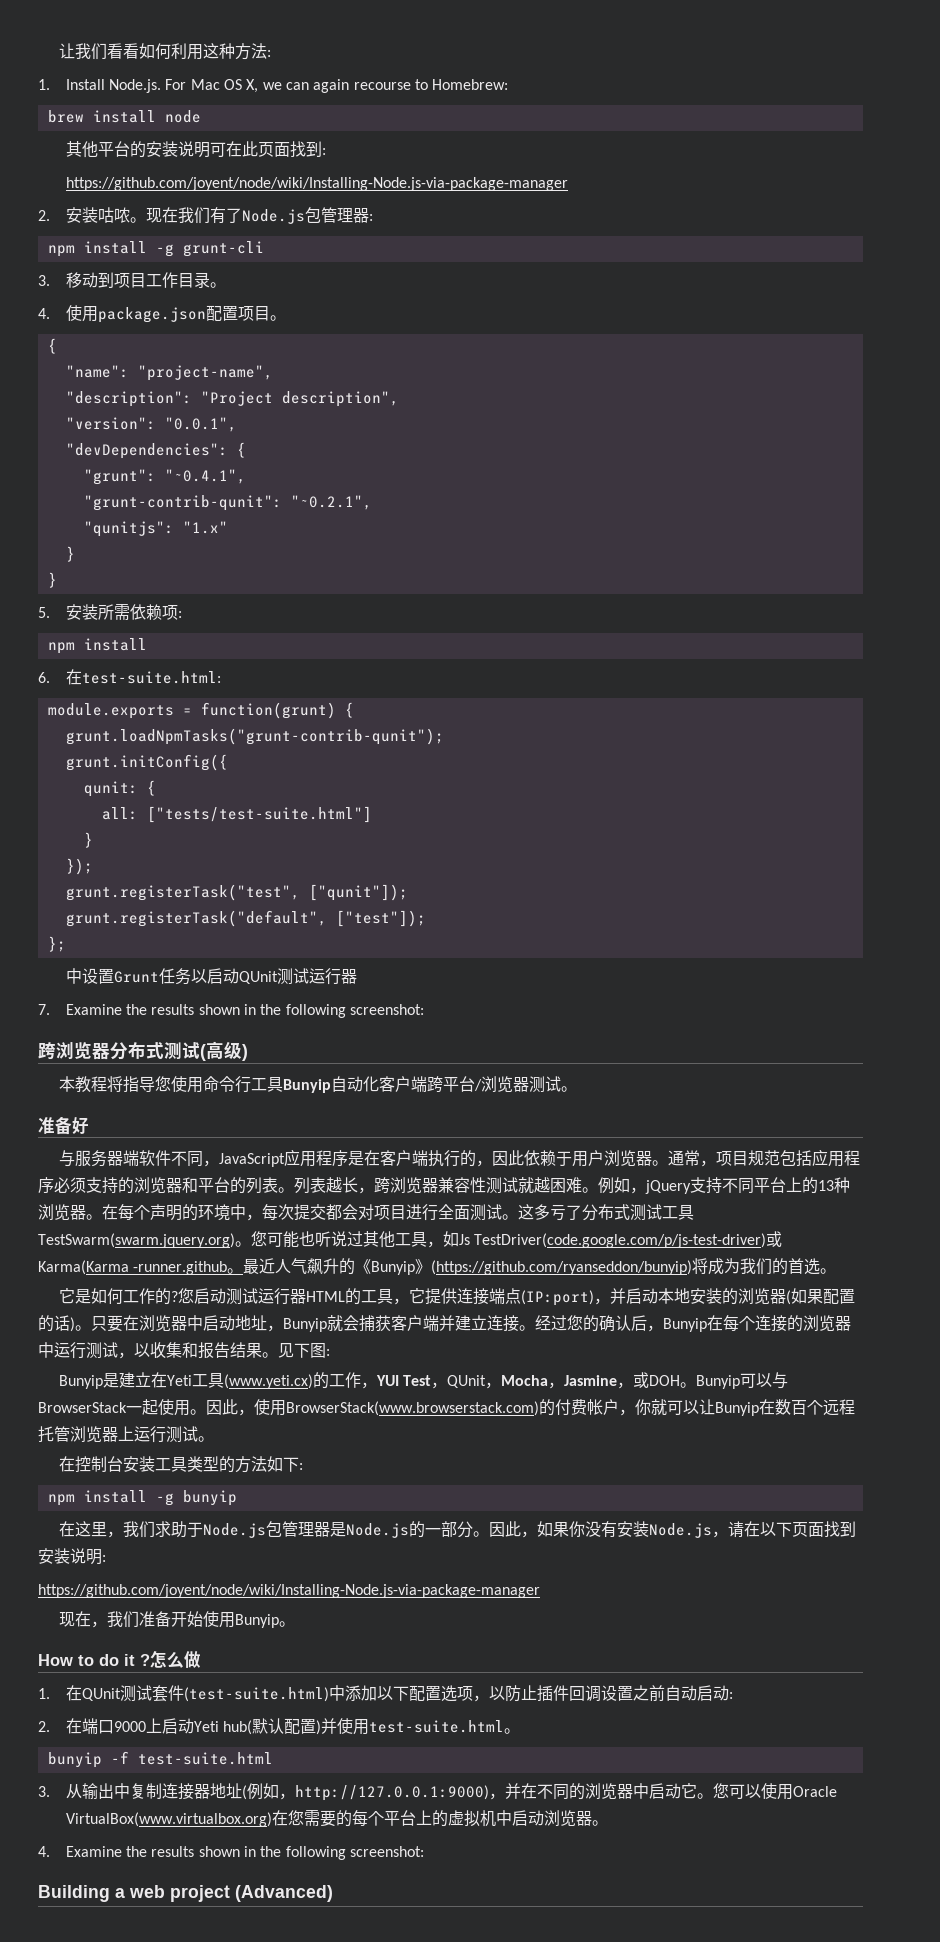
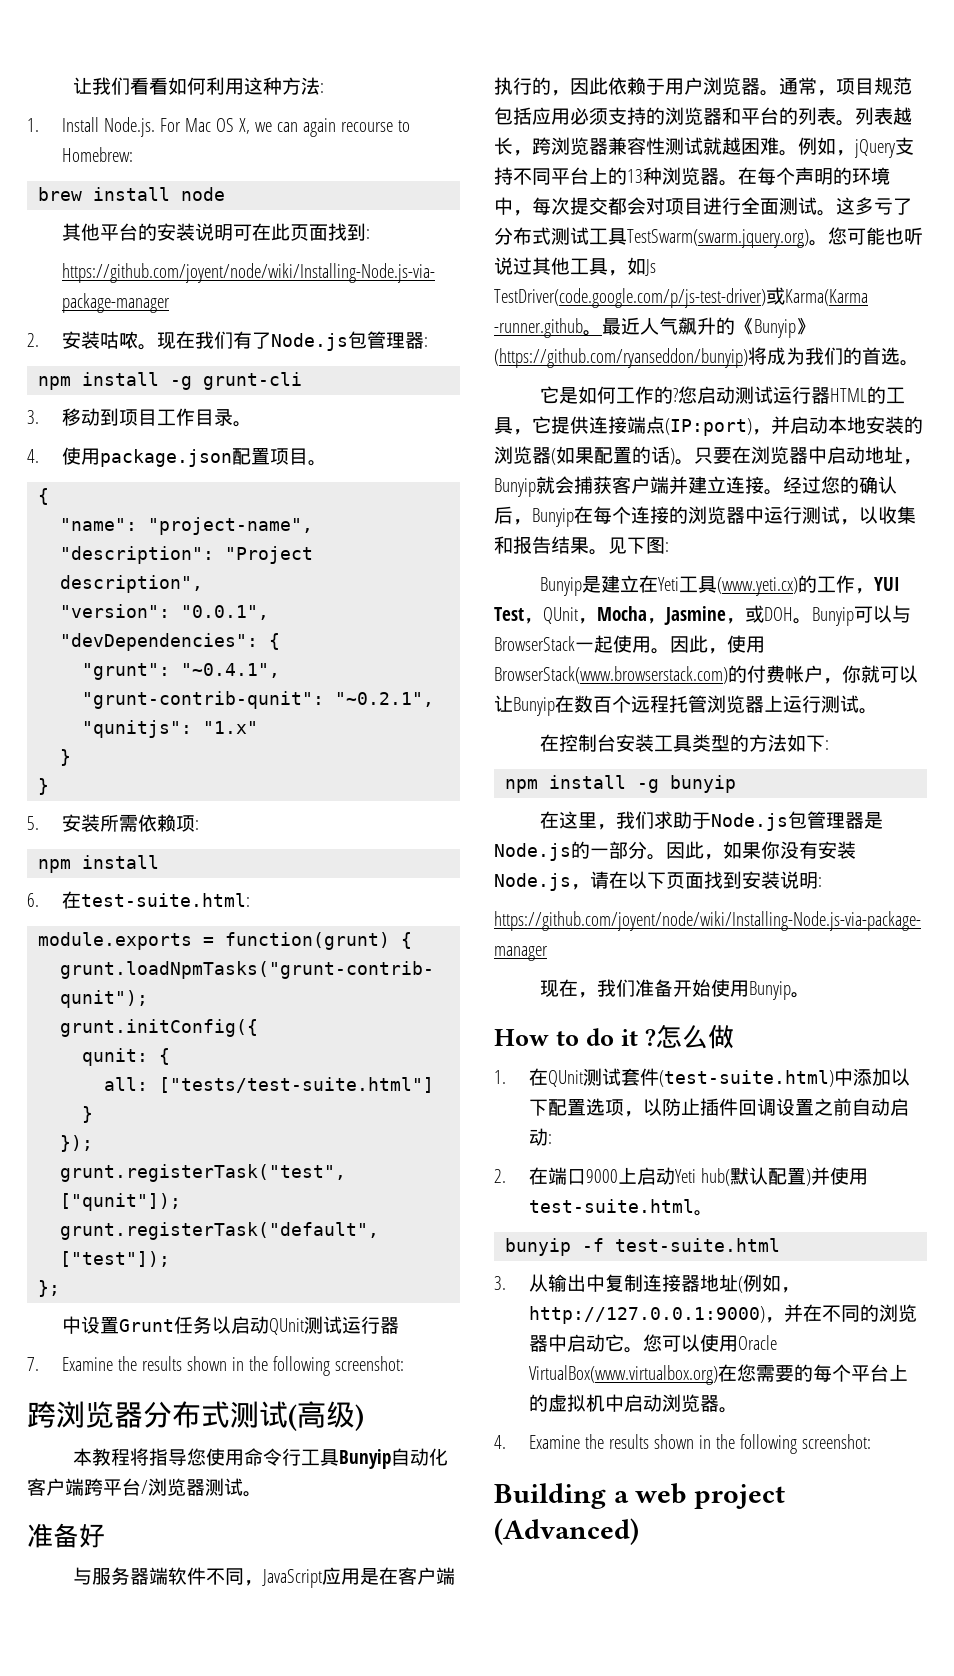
- 与服务器端软件不同，JavaScript应用程序是在客户端执行的，因此依赖于用户浏览器。
+ 与服务器端软件不同，JavaScript应用是在客户端执行的，因此依赖于用户浏览器。
- 通常，项目规范包括应用程序必须支持的浏览器和平台的列表。
+ 通常，项目规范包括应用必须支持的浏览器和平台的列表。

